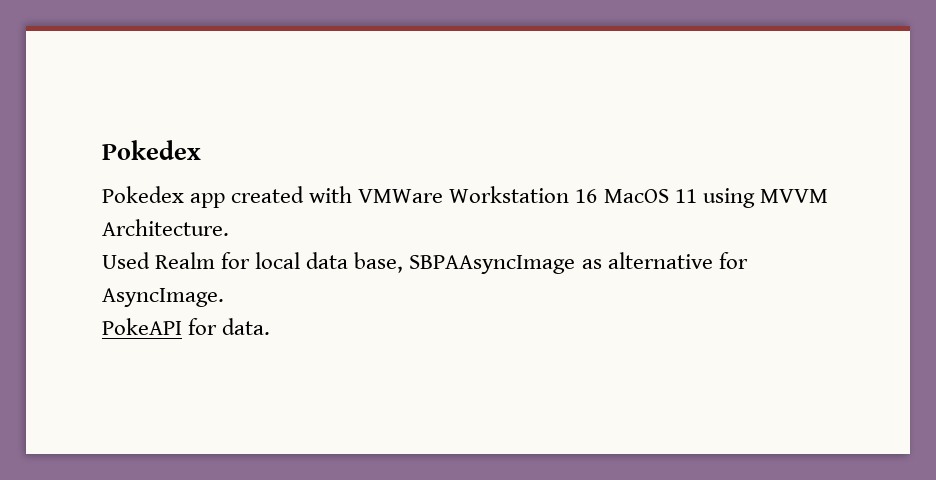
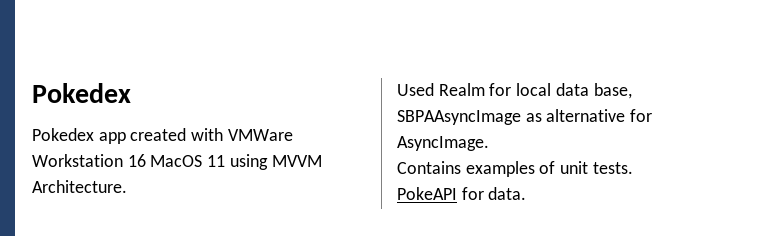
+ Contains examples of unit tests.

